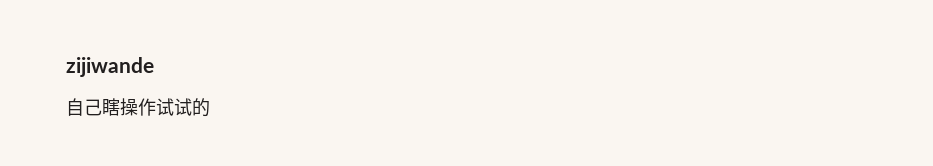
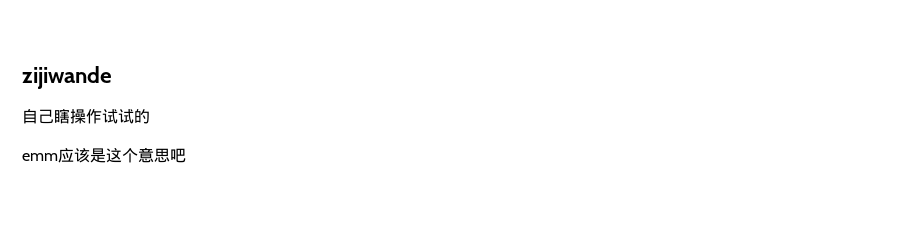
+ emm应该是这个意思吧

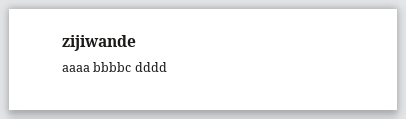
- 自己瞎操作试试的
- emm应该是这个意思吧
+ aaaa bbbbc dddd

